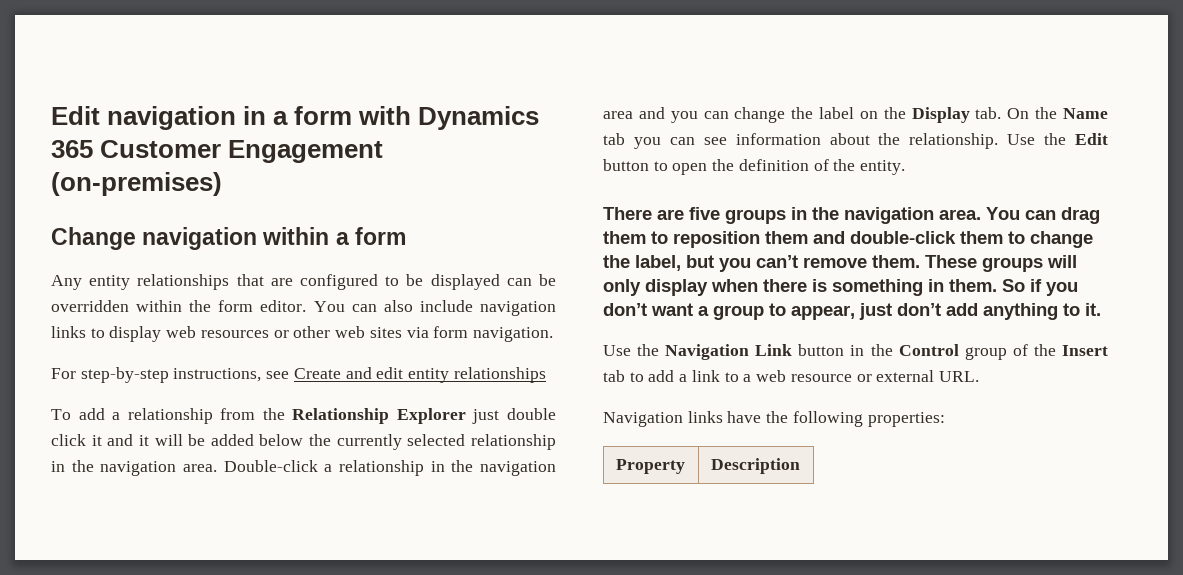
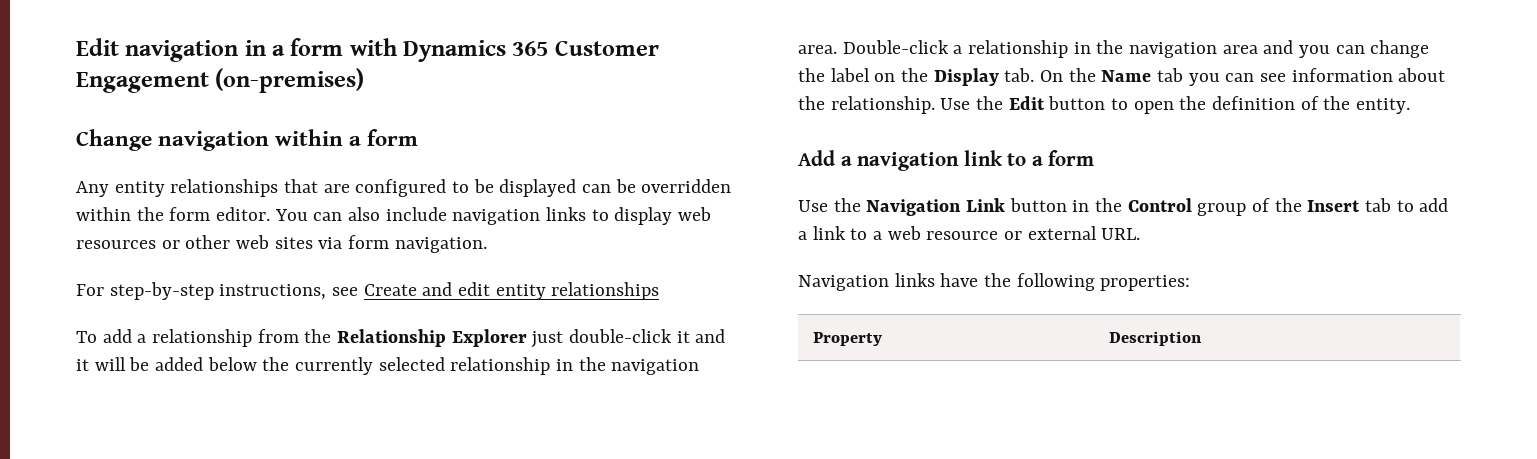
- To add a relationship from the Relationship Explorer just double click it and it will be added below the currently selected relationship in the navigation area.
+ To add a relationship from the Relationship Explorer just double-click it and it will be added below the currently selected relationship in the navigation area.
- There are five groups in the navigation area. You can drag them to reposition them and double-click them to change the label, but you can’t remove them. These groups will only display when there is something in them. So if you don’t want a group to appear, just don’t add anything to it.
+ Add a navigation link to a form

